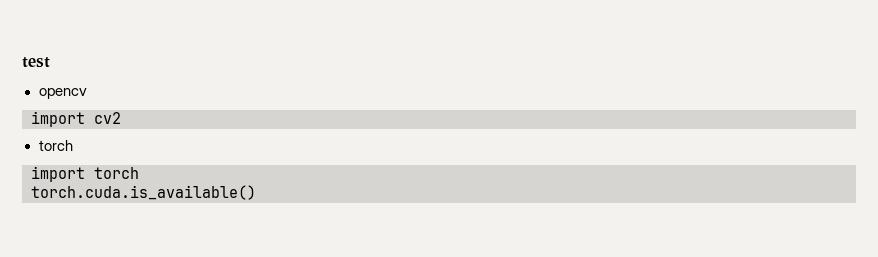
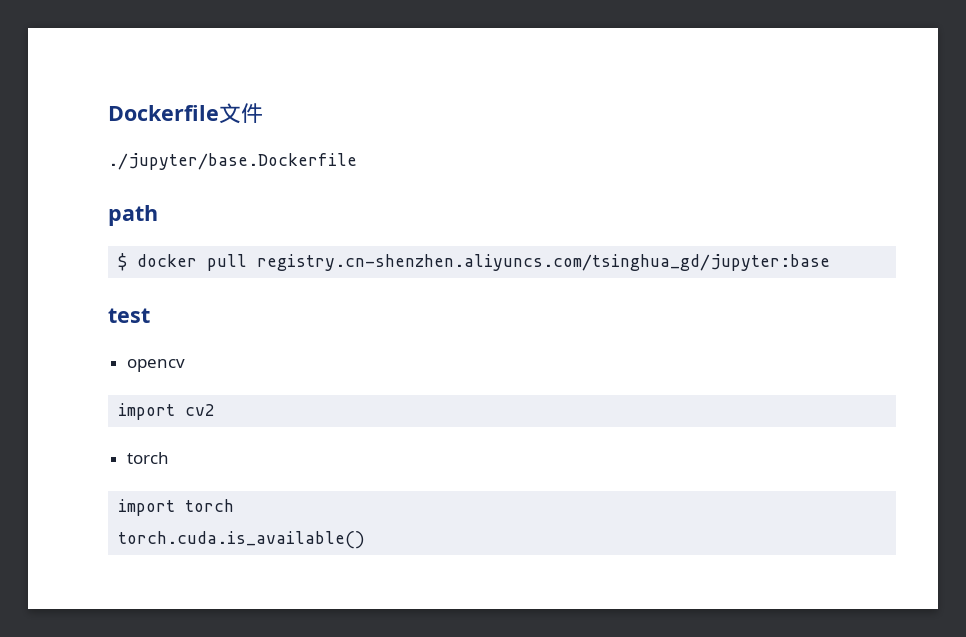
+ Dockerfile文件
+ ./jupyter/base.Dockerfile
+ path
+ $ docker pull registry.cn-shenzhen.aliyuncs.com/tsinghua_gd/jupyter:base

